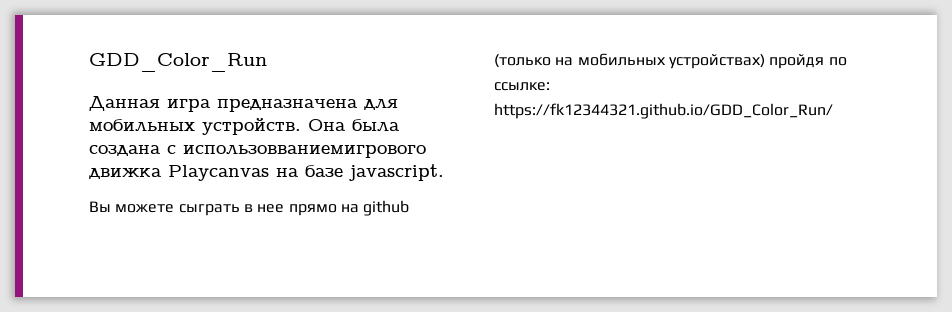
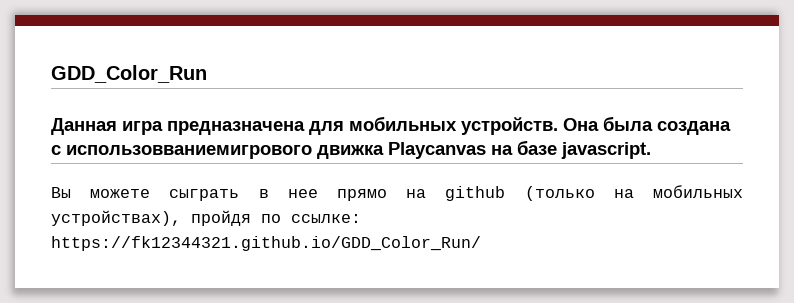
- Вы можете сыграть в нее прямо на github (только на мобильных устройствах) пройдя по ссылке: https://fk12344321.github.io/GDD_Color_Run/
+ Вы можете сыграть в нее прямо на github (только на мобильных устройствах), пройдя по ссылке: https://fk12344321.github.io/GDD_Color_Run/

